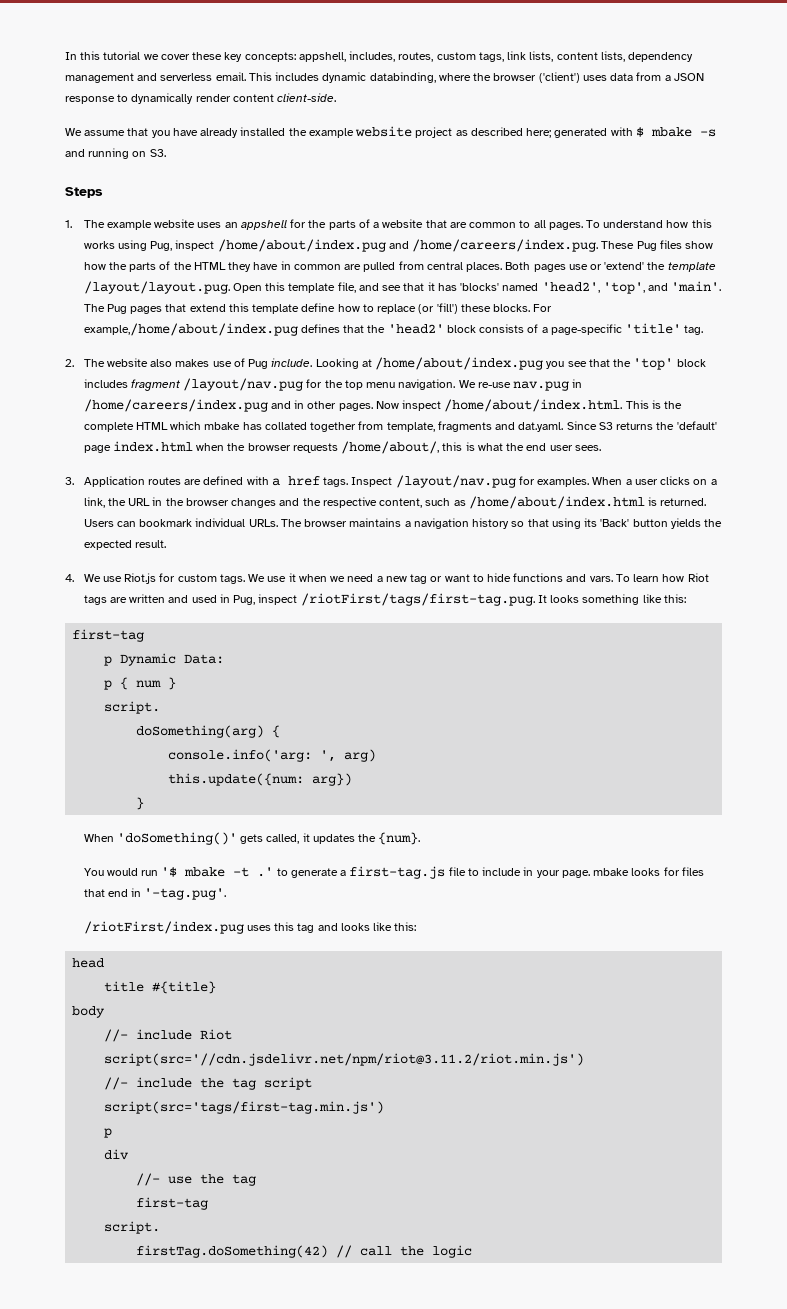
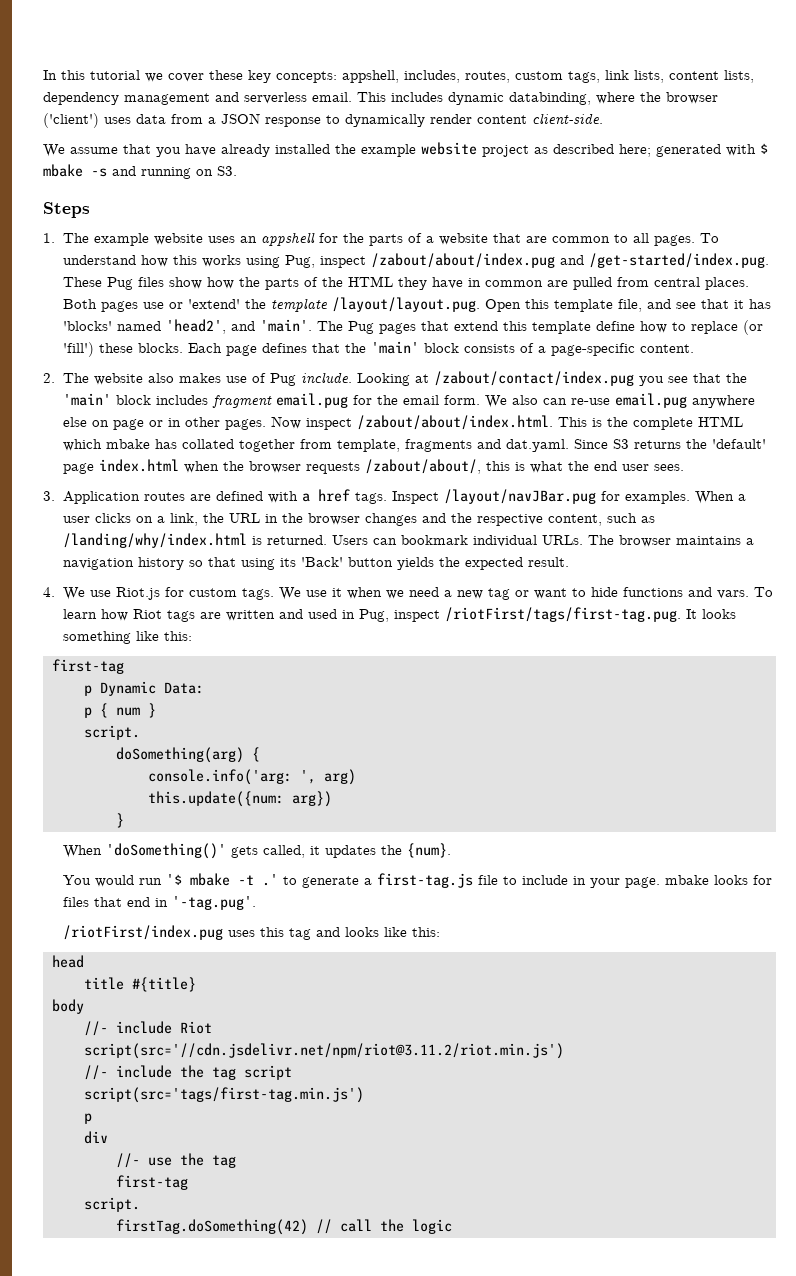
- To understand how this works using Pug, inspect /home/about/index.pug and /home/careers/index.pug. These Pug files show how the parts of the HTML they have in common are pulled from central places.
+ To understand how this works using Pug, inspect /zabout/about/index.pug and /get-started/index.pug. These Pug files show how the parts of the HTML they have in common are pulled from central places.
- Both pages use or 'extend' the template /layout/layout.pug. Open this template file, and see that it has 'blocks' named 'head2', 'top', and 'main'.
+ Both pages use or 'extend' the template /layout/layout.pug. Open this template file, and see that it has 'blocks' named 'head2', and 'main'.
- For example,/home/about/index.pug defines that the 'head2' block consists of a page-specific 'title' tag.
+ Each page defines that the 'main' block consists of a page-specific content.
- Looking at /home/about/index.pug you see that the 'top' block includes fragment /layout/nav.pug for the top menu navigation. We re-use nav.pug in /home/careers/index.pug and in other pages.
+ Looking at /zabout/contact/index.pug you see that the 'main' block includes fragment email.pug for the email form. We also can re-use email.pug anywhere else on page or in other pages.
- Now inspect /home/about/index.html. This is the complete HTML which mbake has collated together from template, fragments and dat.yaml. Since S3 returns the 'default' page index.html when the browser requests /home/about/, this is what the end user sees.
+ Now inspect /zabout/about/index.html. This is the complete HTML which mbake has collated together from template, fragments and dat.yaml. Since S3 returns the 'default' page index.html when the browser requests /zabout/about/, this is what the end user sees.
- Inspect /layout/nav.pug for examples.
+ Inspect /layout/navJBar.pug for examples.
- When a user clicks on a link, the URL in the browser changes and the respective content, such as /home/about/index.html is returned.
+ When a user clicks on a link, the URL in the browser changes and the respective content, such as /landing/why/index.html is returned.

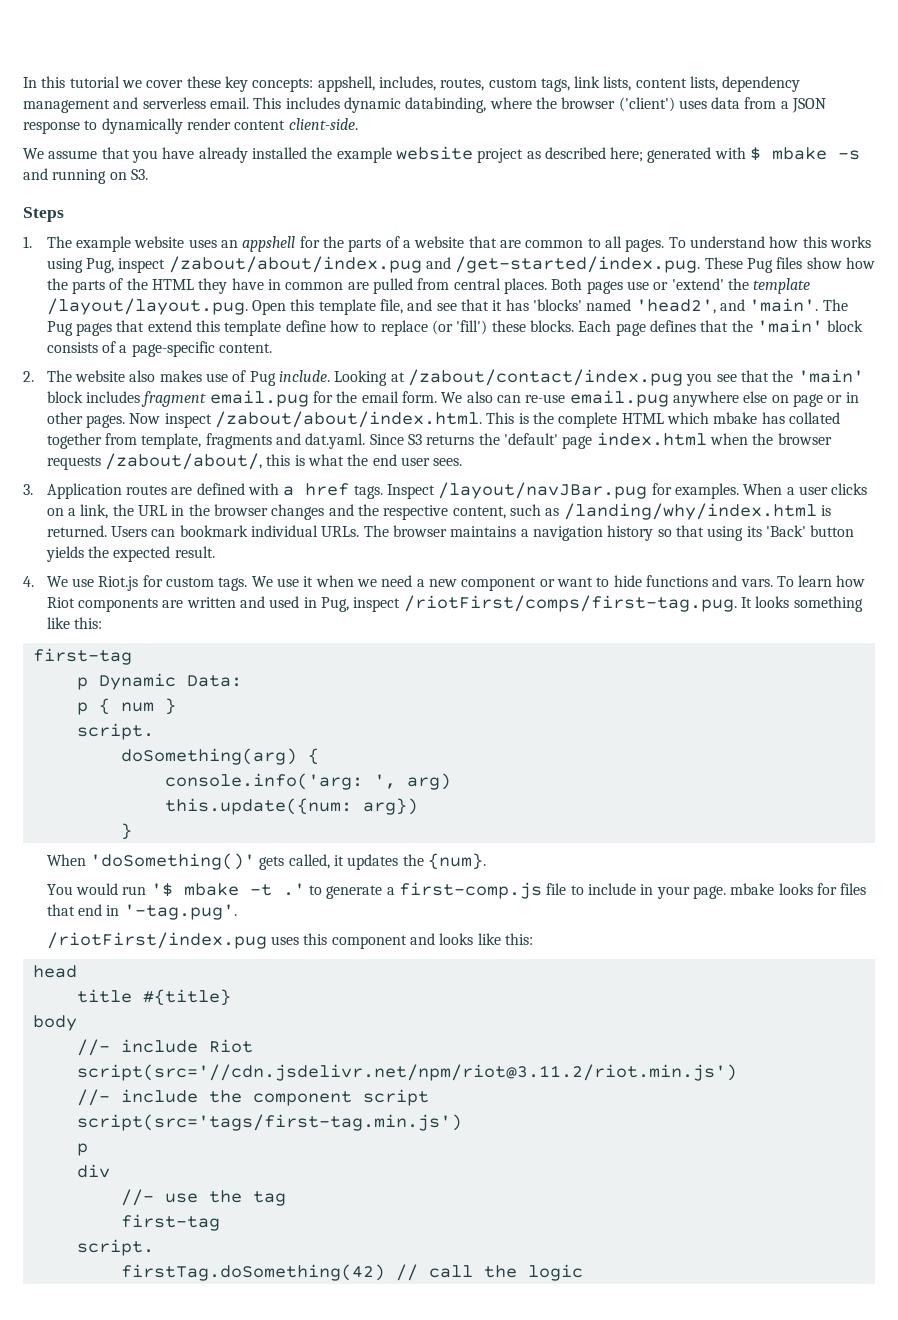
- We use it when we need a new tag or want to hide functions and vars.
+ We use it when we need a new component or want to hide functions and vars.
- To learn how Riot tags are written and used in Pug, inspect /riotFirst/tags/first-tag.pug. It looks something like this:
+ To learn how Riot components are written and used in Pug, inspect /riotFirst/comps/first-tag.pug. It looks something like this:
- You would run '$ mbake -t .' to generate a first-tag.js file to include in your page. mbake looks for files that end in '-tag.pug'.
+ You would run '$ mbake -t .' to generate a first-comp.js file to include in your page. mbake looks for files that end in '-tag.pug'.
- /riotFirst/index.pug uses this tag and looks like this:
+ /riotFirst/index.pug uses this component and looks like this:
- //- include the tag script
+ //- include the component script

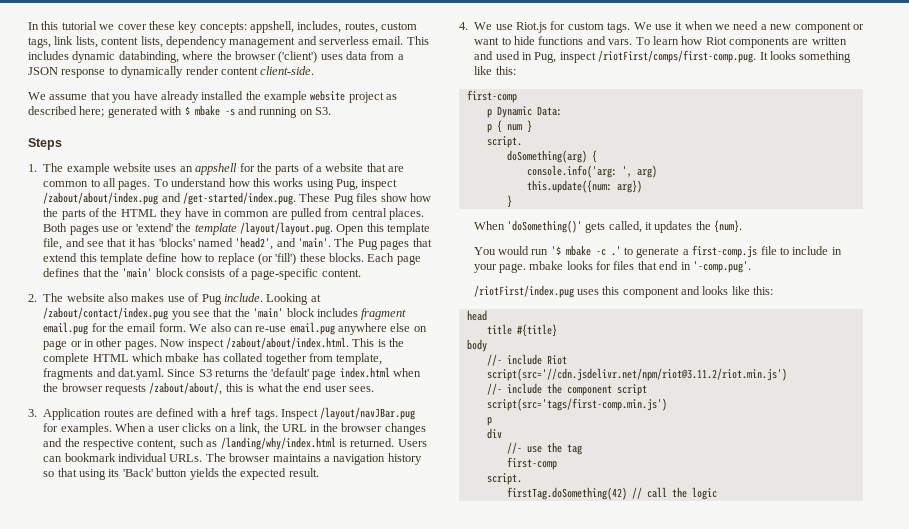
- To learn how Riot components are written and used in Pug, inspect /riotFirst/comps/first-tag.pug. It looks something like this:
- first-tag
+ To learn how Riot components are written and used in Pug, inspect /riotFirst/comps/first-comp.pug. It looks something like this:
+ first-comp
- You would run '$ mbake -t .' to generate a first-comp.js file to include in your page. mbake looks for files that end in '-tag.pug'.
+ You would run '$ mbake -c .' to generate a first-comp.js file to include in your page. mbake looks for files that end in '-comp.pug'.
- script(src='tags/first-tag.min.js')
+ script(src='tags/first-comp.min.js')
  //- use the tag
- first-tag
+ first-comp

